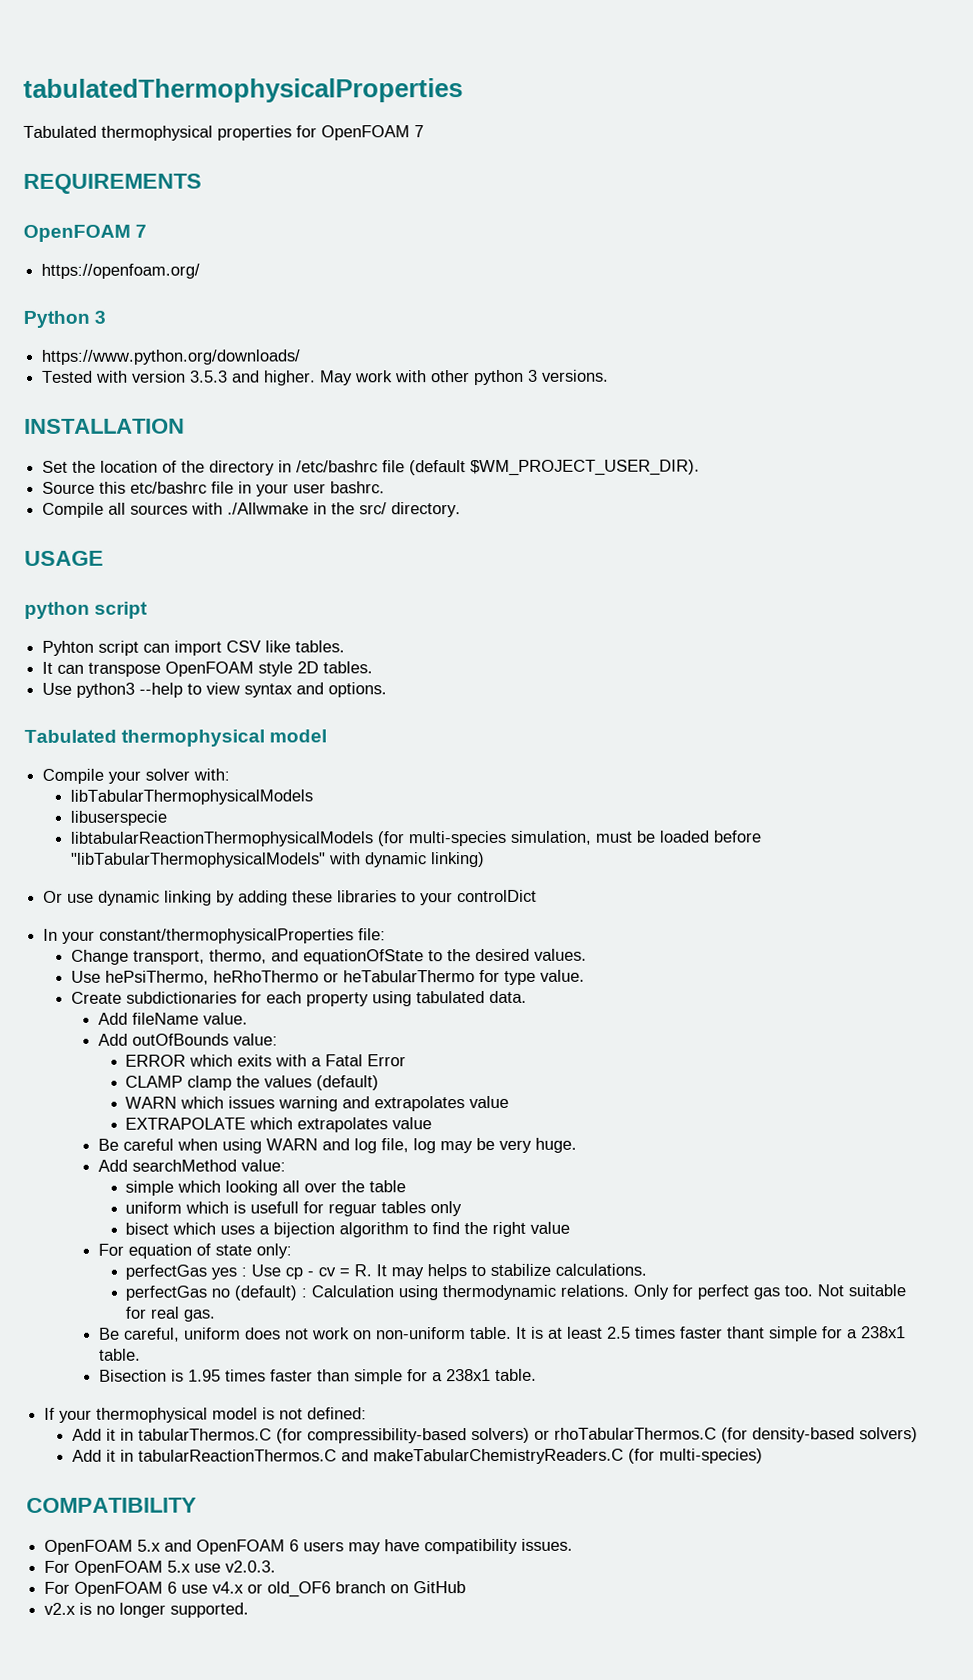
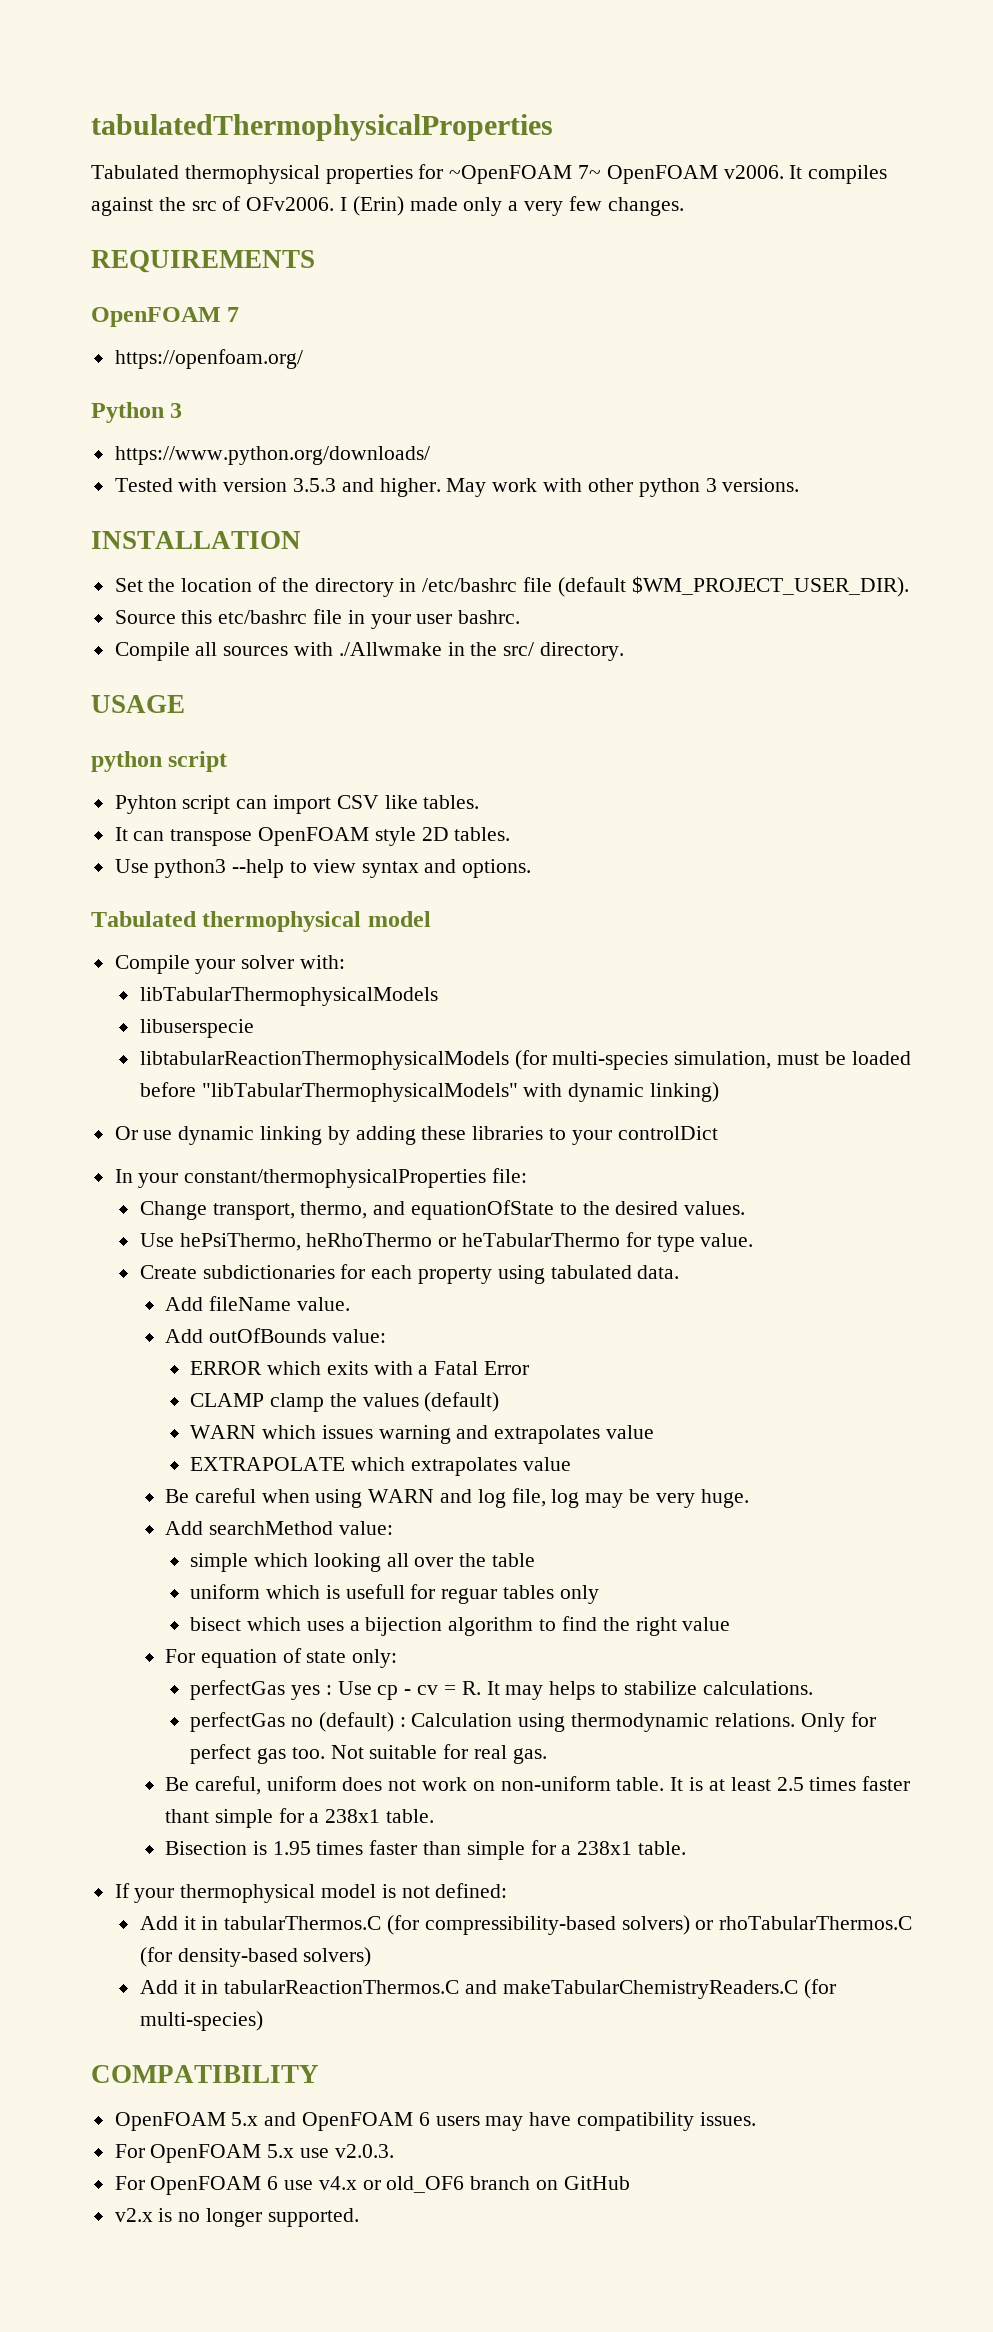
- Tabulated thermophysical properties for OpenFOAM 7
+ Tabulated thermophysical properties for ~OpenFOAM 7~ OpenFOAM v2006. It compiles against the src of OFv2006. I (Erin) made only a very few changes.

